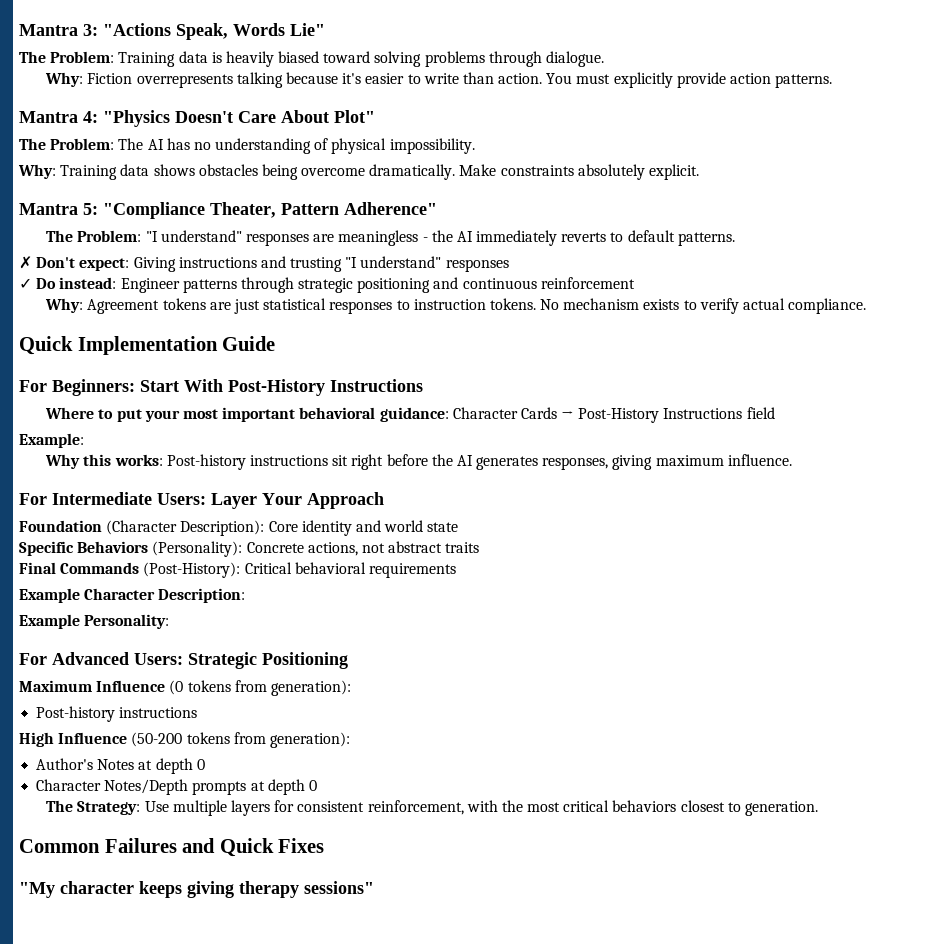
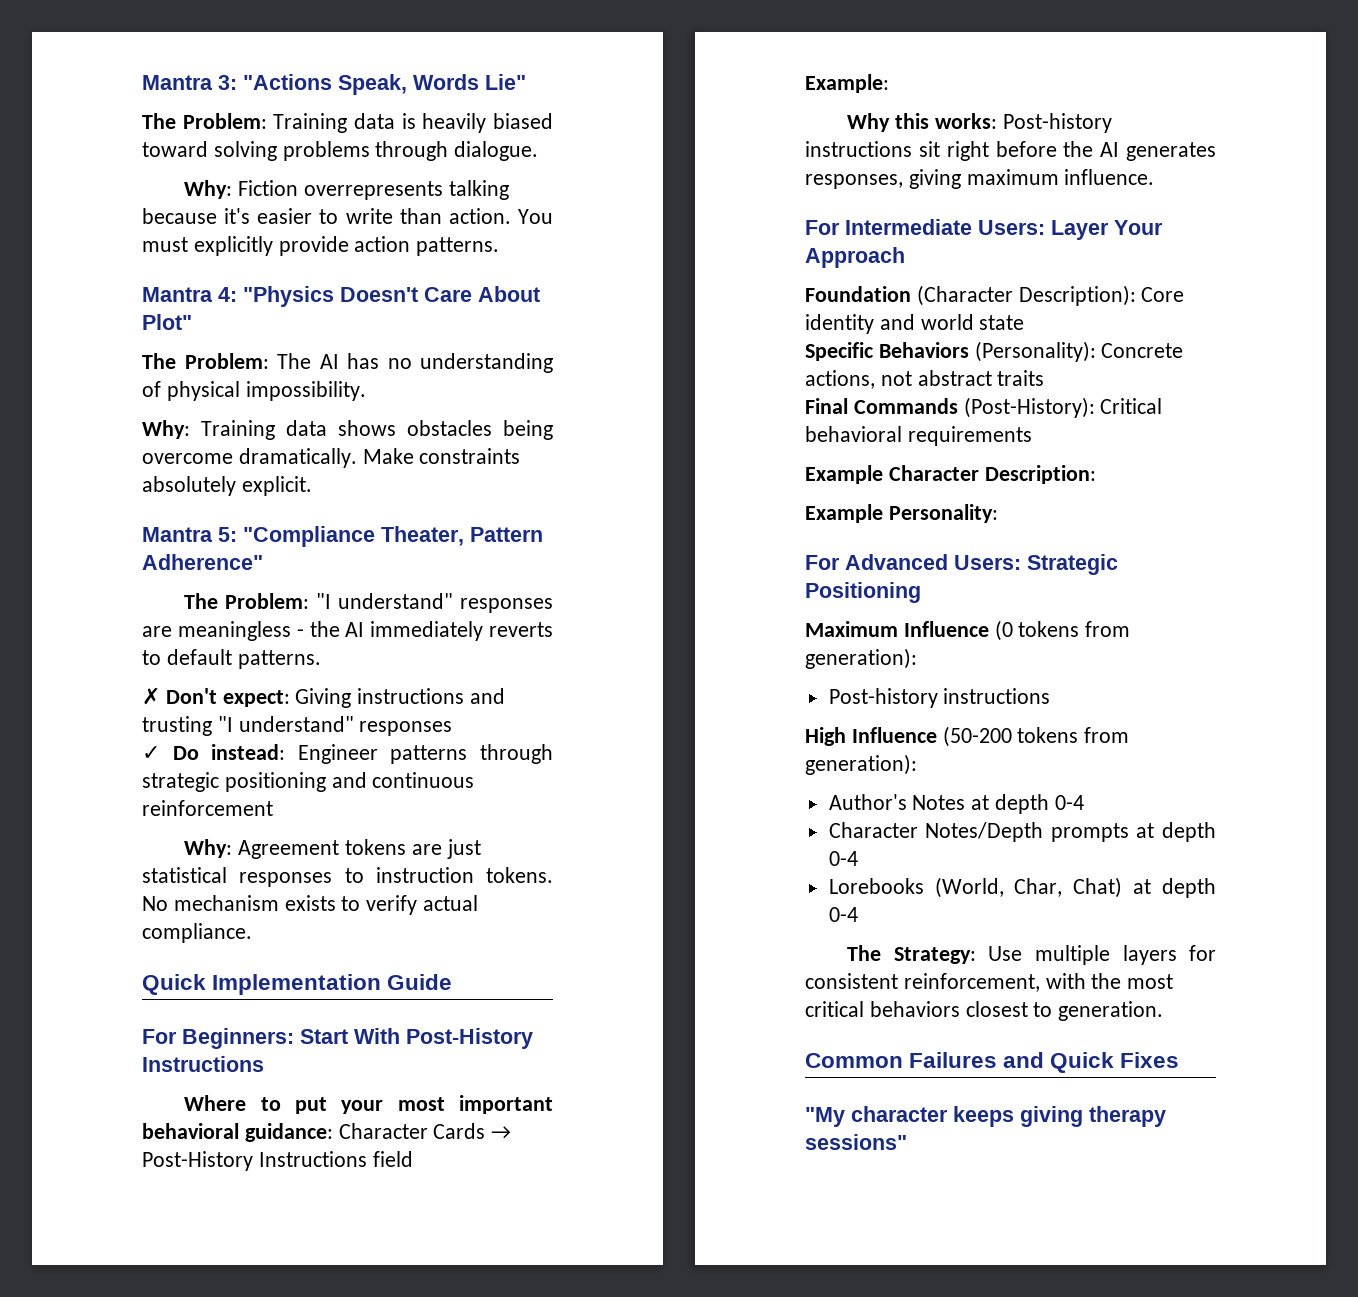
- Author's Notes at depth 0
+ Author's Notes at depth 0-4
- Character Notes/Depth prompts at depth 0
+ Character Notes/Depth prompts at depth 0-4
+ Lorebooks (World, Char, Chat) at depth 0-4

